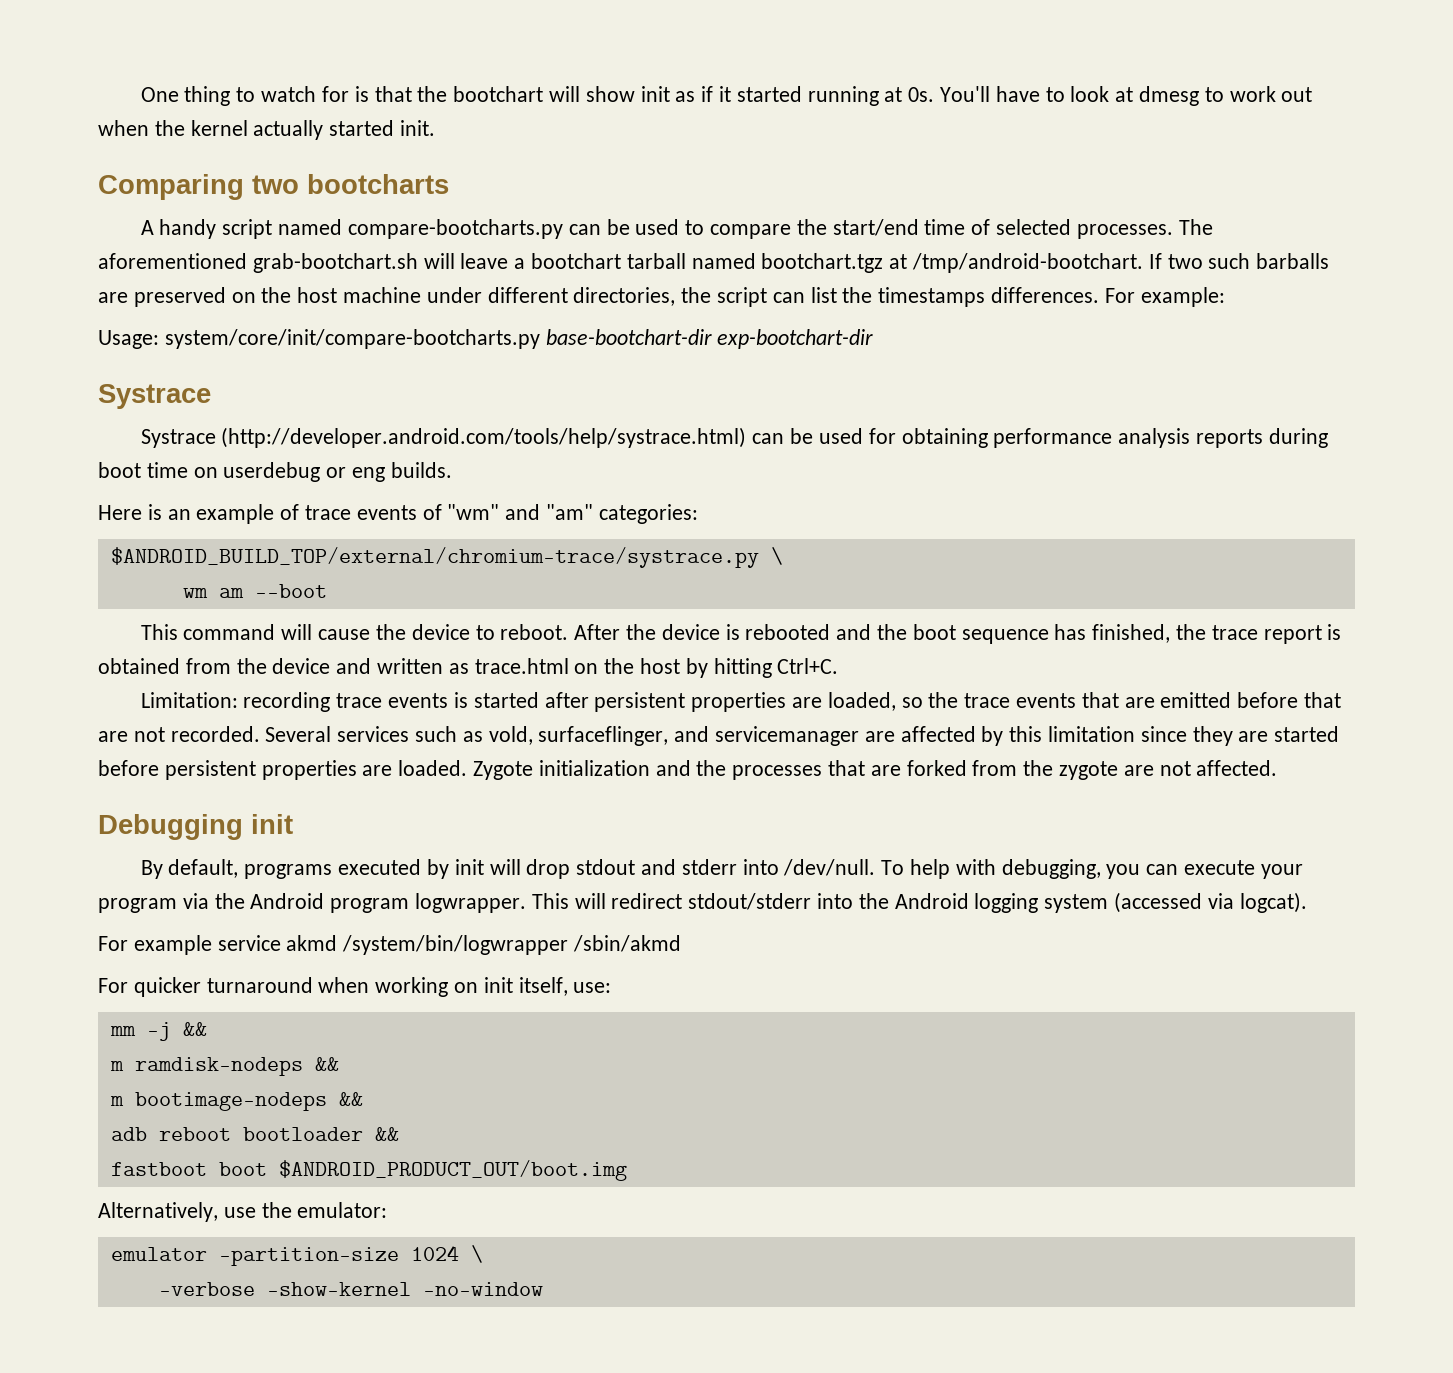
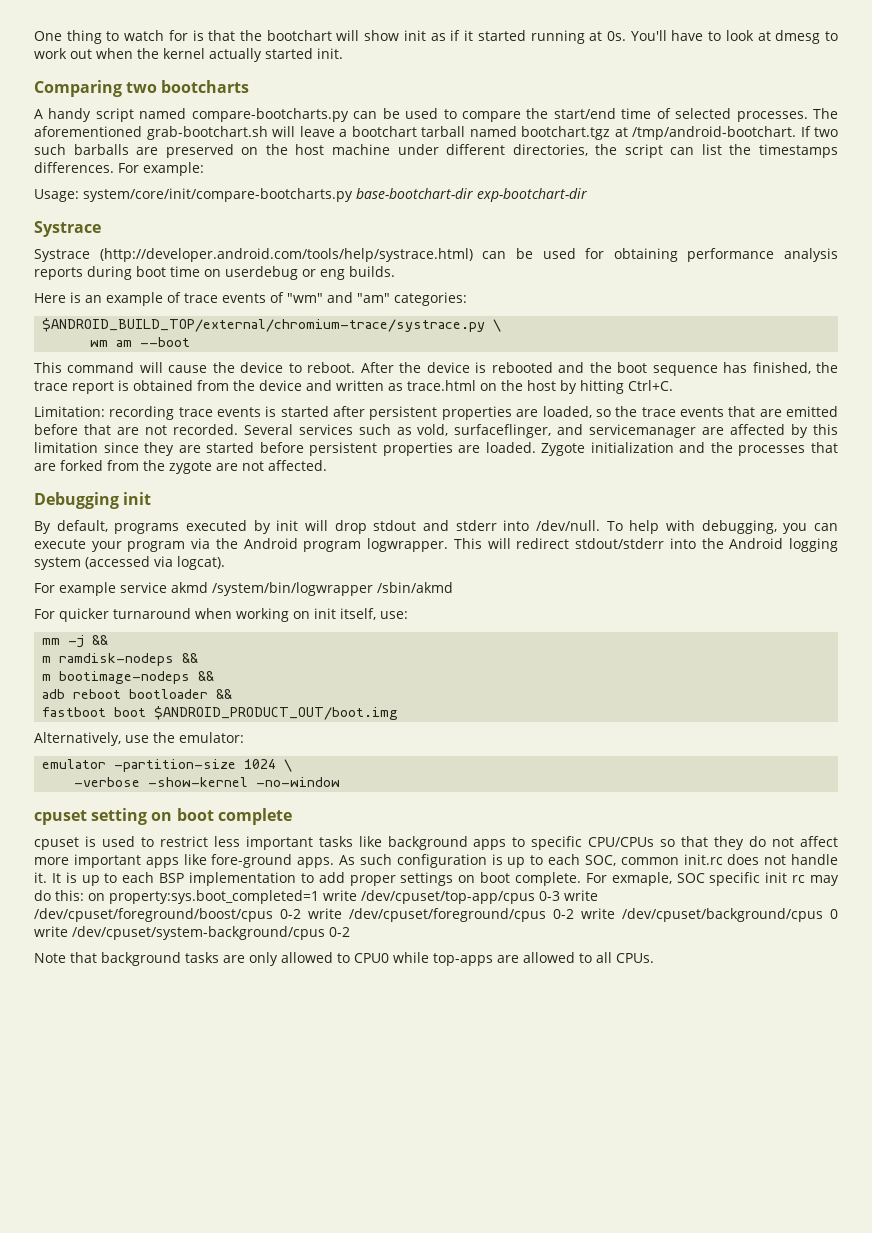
+ cpuset setting on boot complete
+ cpuset is used to restrict less important tasks like background apps to specific CPU/CPUs so that they do not affect more important apps like fore-ground apps. As such configuration is up to each SOC, common init.rc does not handle it. It is up to each BSP implementation to add proper settings on boot complete. For exmaple, SOC specific init rc may do this: on property:sys.boot_completed=1 write /dev/cpuset/top-app/cpus 0-3 write /dev/cpuset/foreground/boost/cpus 0-2 write /dev/cpuset/foreground/cpus 0-2 write /dev/cpuset/background/cpus 0 write /dev/cpuset/system-background/cpus 0-2
+ Note that background tasks are only allowed to CPU0 while top-apps are allowed to all CPUs.

